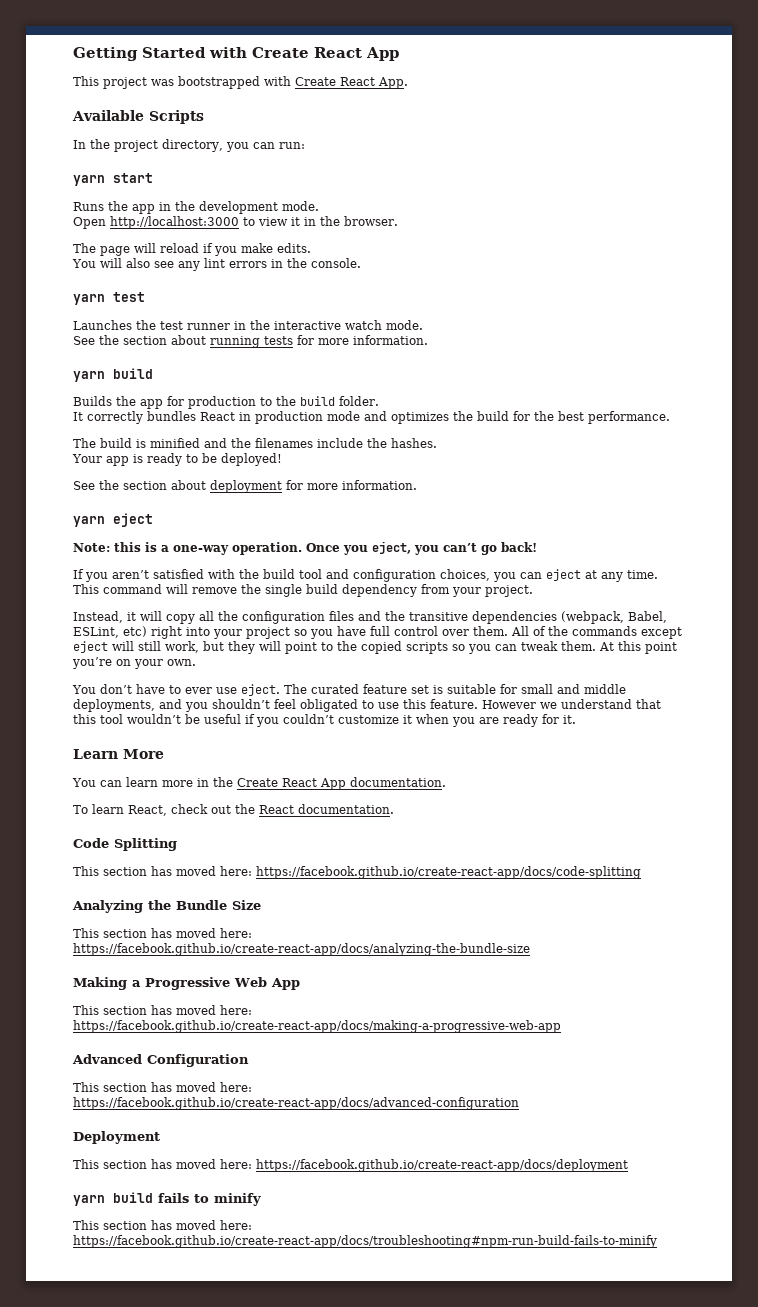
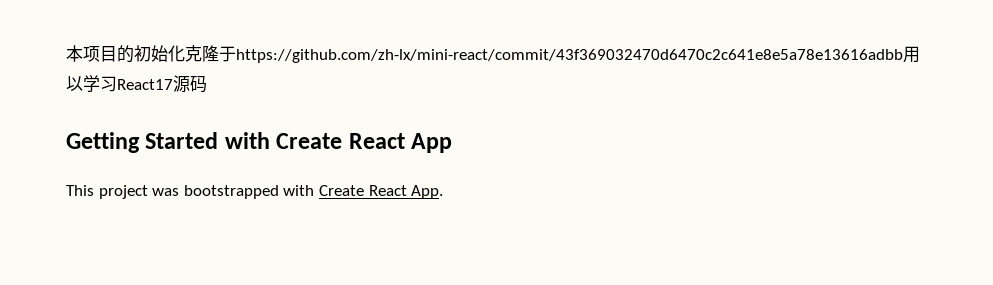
+ 本项目的初始化克隆于https://github.com/zh-lx/mini-react/commit/43f369032470d6470c2c641e8e5a78e13616adbb用以学习React17源码
- Available Scripts
- In the project directory, you can run:
- yarn start
- Runs the app in the development mode.
- Open http://localhost:3000 to view it in the browser.
- The page will reload if you make edits.
- You will also see any lint errors in the console.
- yarn test
- Launches the test runner in the interactive watch mode.
- See the section about running tests for more information.
- yarn build
- Builds the app for production to the build folder.
- It correctly bundles React in production mode and optimizes the build for the best performance.
- The build is minified and the filenames include the hashes.
- Your app is ready to be deployed!
- See the section about deployment for more information.
- yarn eject
- Note: this is a one-way operation. Once you eject, you can’t go back!
- If you aren’t satisfied with the build tool and configuration choices, you can eject at any time. This command will remove the single build dependency from your project.
- Instead, it will copy all the configuration files and the transitive dependencies (webpack, Babel, ESLint, etc) right into your project so you have full control over them. All of the commands except eject will still work, but they will point to the copied scripts so you can tweak them. At this point you’re on your own.
- You don’t have to ever use eject. The curated feature set is suitable for small and middle deployments, and you shouldn’t feel obligated to use this feature. However we understand that this tool wouldn’t be useful if you couldn’t customize it when you are ready for it.
- Learn More
- You can learn more in the Create React App documentation.
- To learn React, check out the React documentation.
- Code Splitting
- This section has moved here: https://facebook.github.io/create-react-app/docs/code-splitting
- Analyzing the Bundle Size
- This section has moved here: https://facebook.github.io/create-react-app/docs/analyzing-the-bundle-size
- Making a Progressive Web App
- This section has moved here: https://facebook.github.io/create-react-app/docs/making-a-progressive-web-app
- Advanced Configuration
- This section has moved here: https://facebook.github.io/create-react-app/docs/advanced-configuration
- Deployment
- This section has moved here: https://facebook.github.io/create-react-app/docs/deployment
- yarn build fails to minify
- This section has moved here: https://facebook.github.io/create-react-app/docs/troubleshooting#npm-run-build-fails-to-minify

